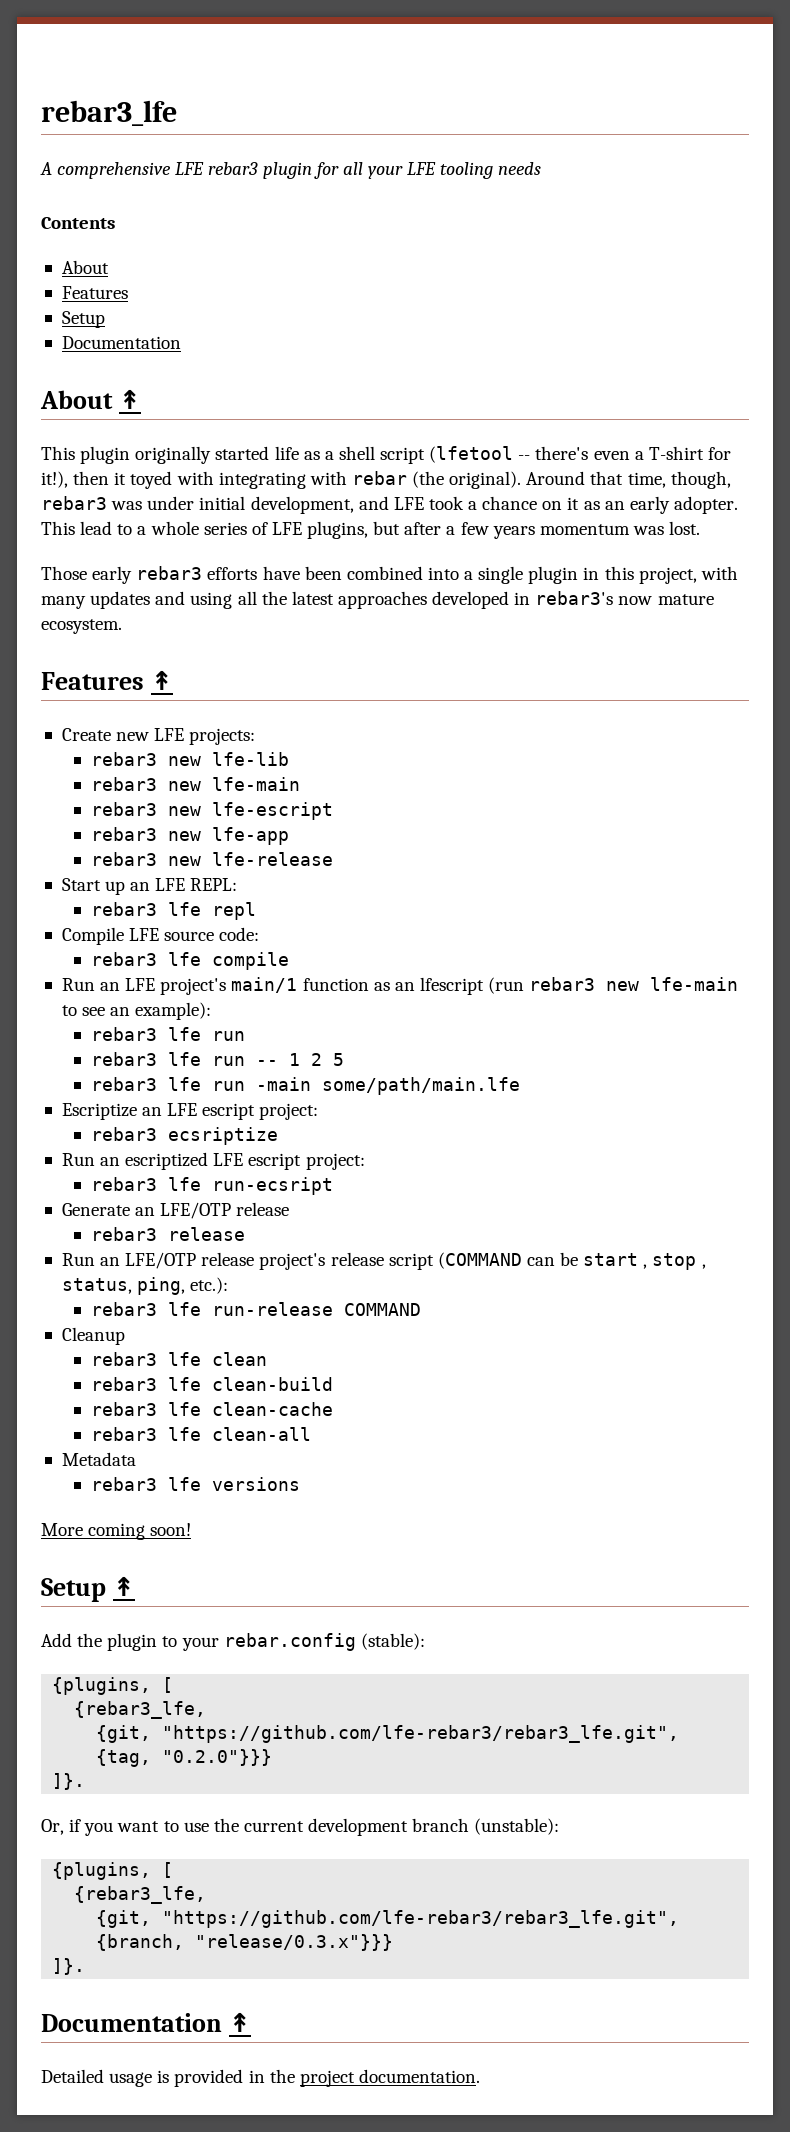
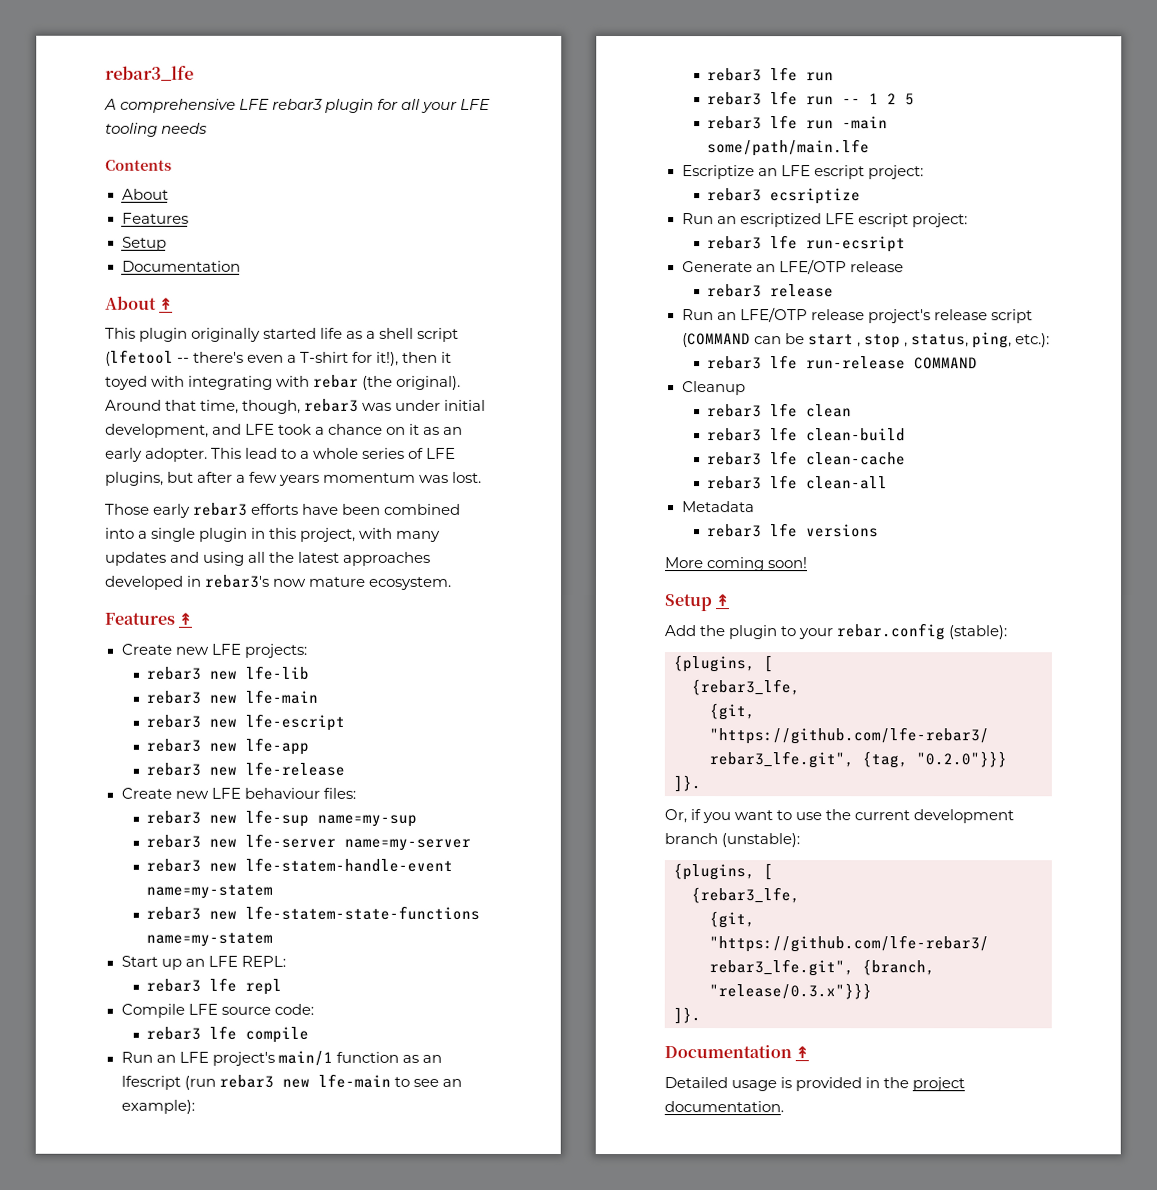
+ Create new LFE behaviour files:
+ rebar3 new lfe-sup name=my-sup
+ rebar3 new lfe-server name=my-server
+ rebar3 new lfe-statem-handle-event name=my-statem
+ rebar3 new lfe-statem-state-functions name=my-statem

